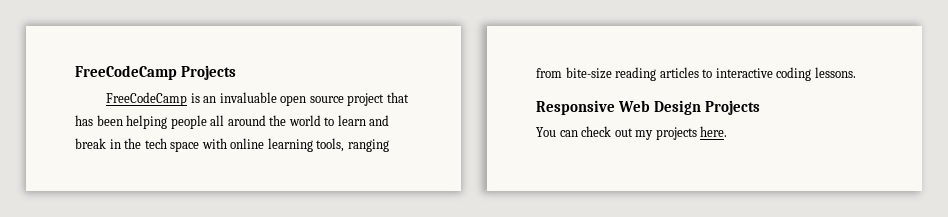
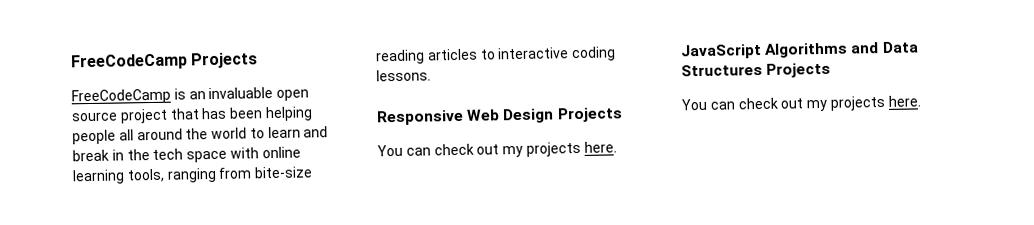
+ JavaScript Algorithms and Data Structures Projects
+ You can check out my projects here.

